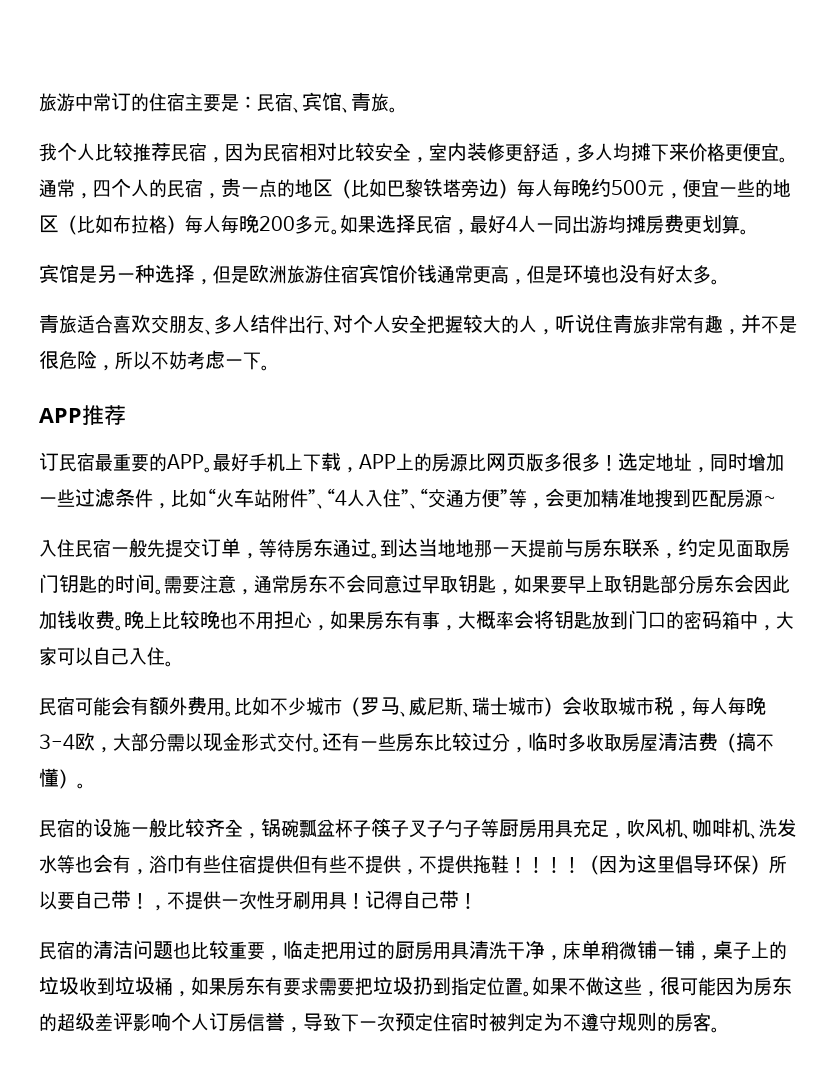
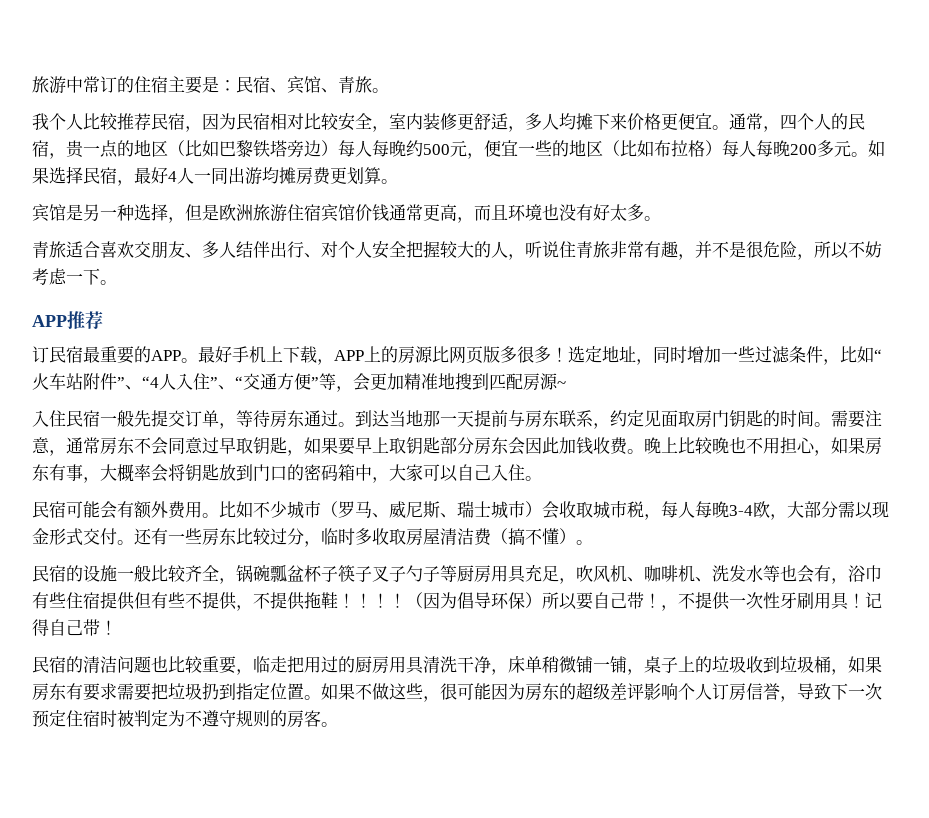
- 宾馆是另一种选择，但是欧洲旅游住宿宾馆价钱通常更高，但是环境也没有好太多。
+ 宾馆是另一种选择，但是欧洲旅游住宿宾馆价钱通常更高，而且环境也没有好太多。
- 到达当地地那一天提前与房东联系，约定见面取房门钥匙的时间。
+ 到达当地那一天提前与房东联系，约定见面取房门钥匙的时间。
- （因为这里倡导环保）所以要自己带！
+ （因为倡导环保）所以要自己带！

